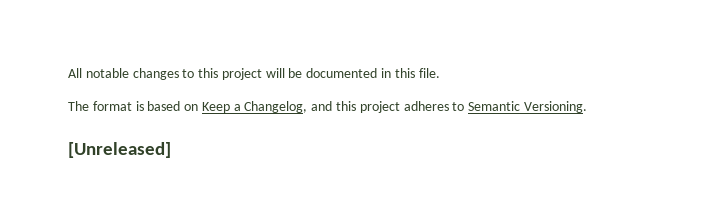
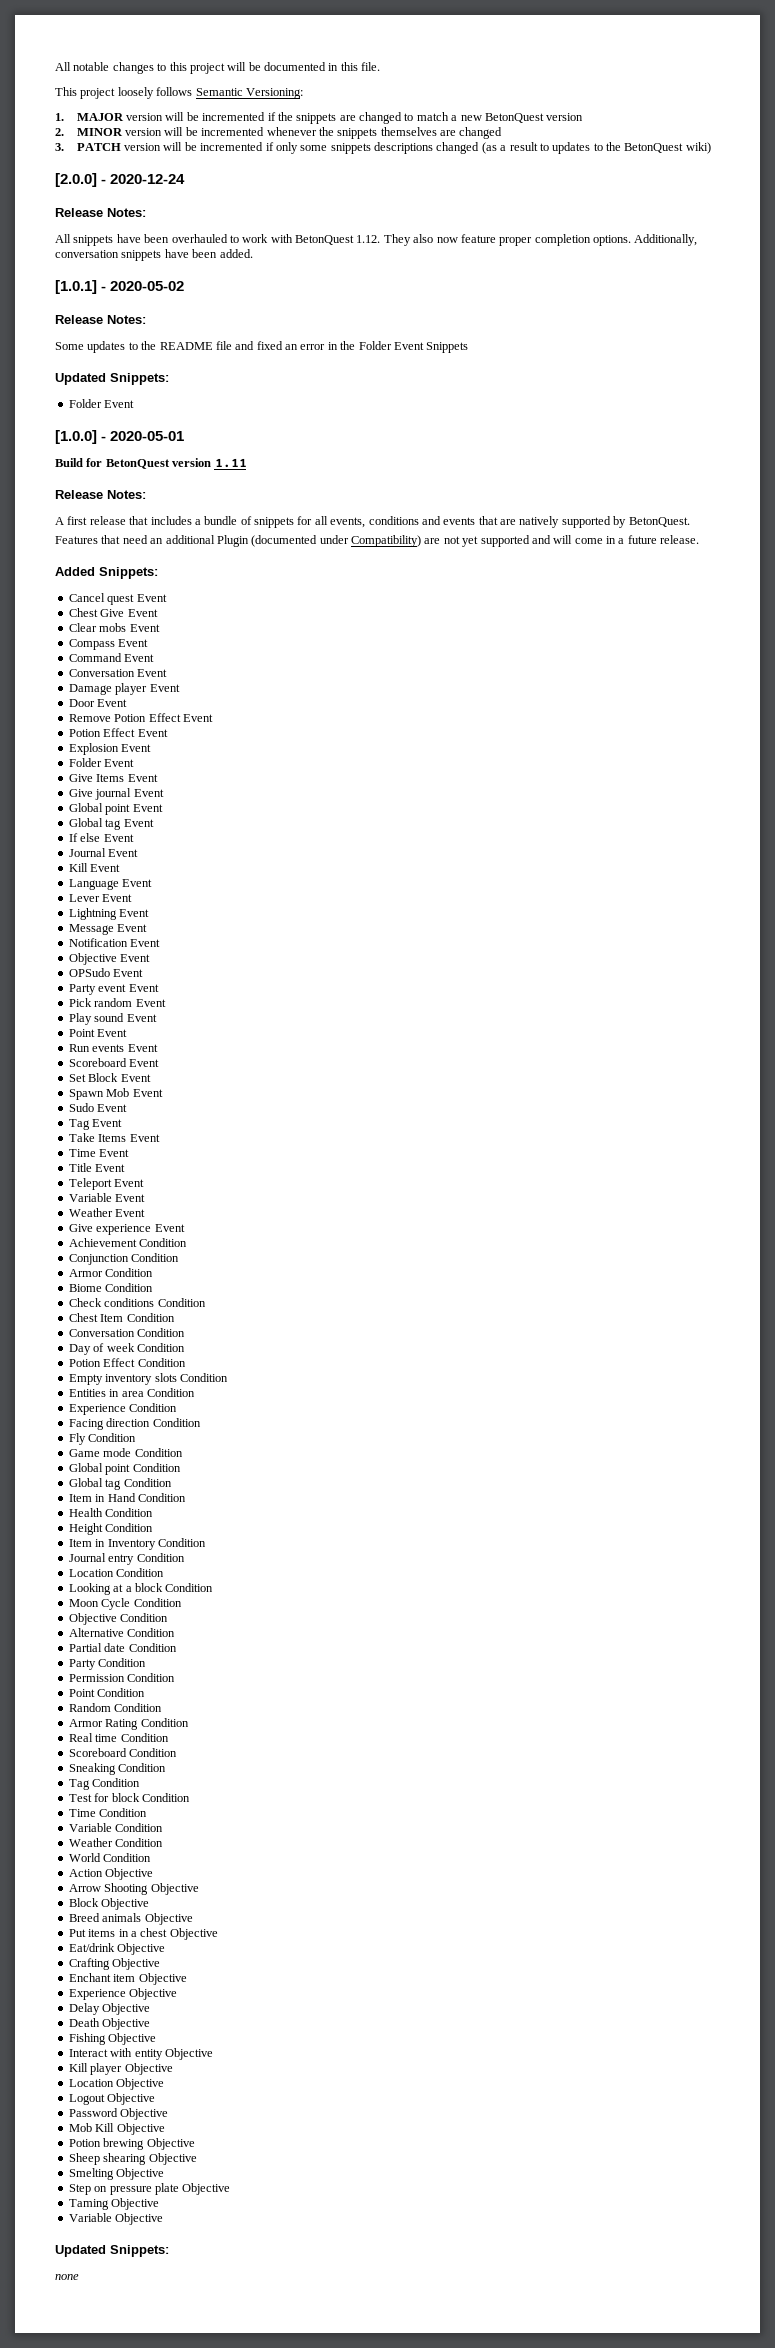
- The format is based on Keep a Changelog, and this project adheres to Semantic Versioning.
- [Unreleased]
+ This project loosely follows Semantic Versioning:
+ 1. MAJOR version will be incremented if the snippets are changed to match a new BetonQuest version
+ 2. MINOR version will be incremented whenever the snippets themselves are changed
+ 3. PATCH version will be incremented if only some snippets descriptions changed (as a result to updates to the BetonQuest wiki)
+ [2.0.0] - 2020-12-24
+ Release Notes:
+ All snippets have been overhauled to work with BetonQuest 1.12. They also now feature proper completion options. Additionally, conversation snippets have been added.
+ [1.0.1] - 2020-05-02
+ Release Notes:
+ Some updates to the README file and fixed an error in the Folder Event Snippets
+ Updated Snippets:
+ Folder Event
+ [1.0.0] - 2020-05-01
+ Build for BetonQuest version 1.11
+ Release Notes:
+ A first release that includes a bundle of snippets for all events, conditions and events that are natively supported by BetonQuest.
+ Features that need an additional Plugin (documented under Compatibility) are not yet supported and will come in a future release.
+ Added Snippets:
+ Cancel quest Event
+ Chest Give Event
+ Clear mobs Event
+ Compass Event
+ Command Event
+ Conversation Event
+ Damage player Event
+ Door Event
+ Remove Potion Effect Event
+ Potion Effect Event
+ Explosion Event
+ Folder Event
+ Give Items Event
+ Give journal Event
+ Global point Event
+ Global tag Event
+ If else Event
+ Journal Event
+ Kill Event
+ Language Event
+ Lever Event
+ Lightning Event
+ Message Event
+ Notification Event
+ Objective Event
+ OPSudo Event
+ Party event Event
+ Pick random Event
+ Play sound Event
+ Point Event
+ Run events Event
+ Scoreboard Event
+ Set Block Event
+ Spawn Mob Event
+ Sudo Event
+ Tag Event
+ Take Items Event
+ Time Event
+ Title Event
+ Teleport Event
+ Variable Event
+ Weather Event
+ Give experience Event
+ Achievement Condition
+ Conjunction Condition
+ Armor Condition
+ Biome Condition
+ Check conditions Condition
+ Chest Item Condition
+ Conversation Condition
+ Day of week Condition
+ Potion Effect Condition
+ Empty inventory slots Condition
+ Entities in area Condition
+ Experience Condition
+ Facing direction Condition
+ Fly Condition
+ Game mode Condition
+ Global point Condition
+ Global tag Condition
+ Item in Hand Condition
+ Health Condition
+ Height Condition
+ Item in Inventory Condition
+ Journal entry Condition
+ Location Condition
+ Looking at a block Condition
+ Moon Cycle Condition
+ Objective Condition
+ Alternative Condition
+ Partial date Condition
+ Party Condition
+ Permission Condition
+ Point Condition
+ Random Condition
+ Armor Rating Condition
+ Real time Condition
+ Scoreboard Condition
+ Sneaking Condition
+ Tag Condition
+ Test for block Condition
+ Time Condition
+ Variable Condition
+ Weather Condition
+ World Condition
+ Action Objective
+ Arrow Shooting Objective
+ Block Objective
+ Breed animals Objective
+ Put items in a chest Objective
+ Eat/drink Objective
+ Crafting Objective
+ Enchant item Objective
+ Experience Objective
+ Delay Objective
+ Death Objective
+ Fishing Objective
+ Interact with entity Objective
+ Kill player Objective
+ Location Objective
+ Logout Objective
+ Password Objective
+ Mob Kill Objective
+ Potion brewing Objective
+ Sheep shearing Objective
+ Smelting Objective
+ Step on pressure plate Objective
+ Taming Objective
+ Variable Objective
+ Updated Snippets:
+ none

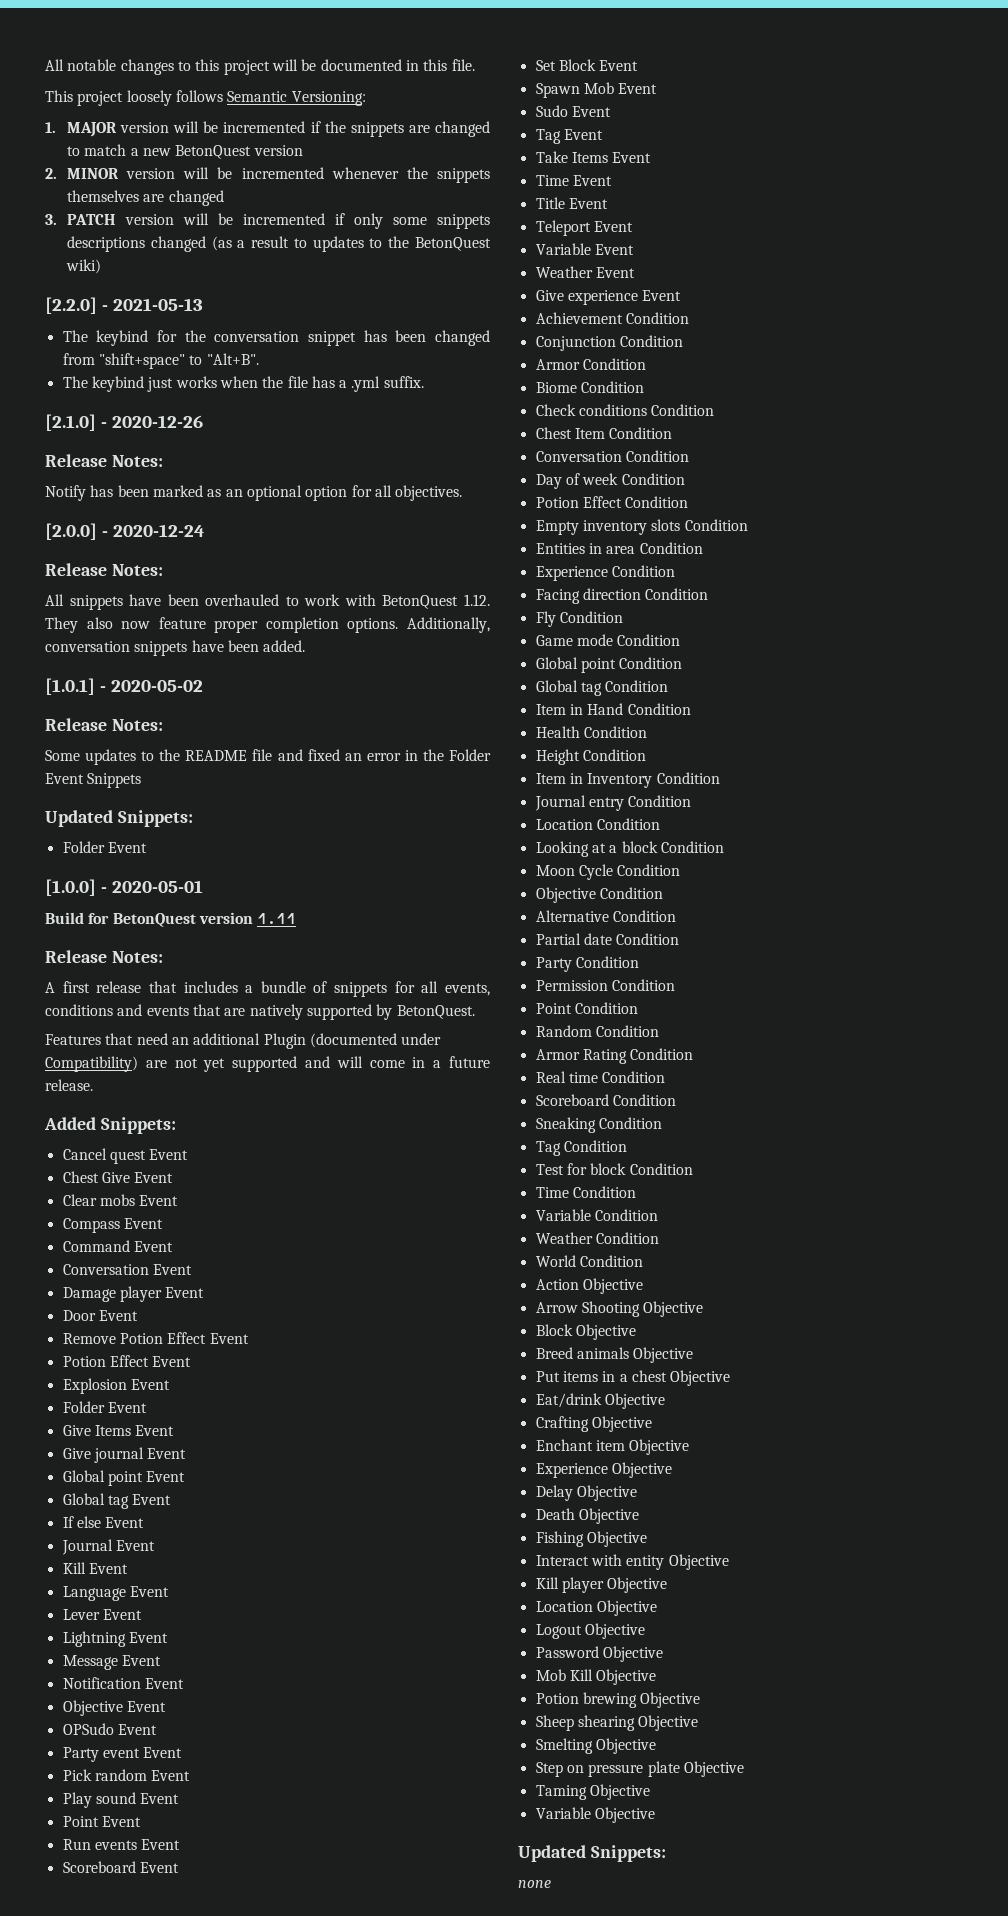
+ [2.2.0] - 2021-05-13
+ The keybind for the conversation snippet has been changed from "shift+space" to "Alt+B".
+ The keybind just works when the file has a .yml suffix.
+ [2.1.0] - 2020-12-26
+ Release Notes:
+ Notify has been marked as an optional option for all objectives.

